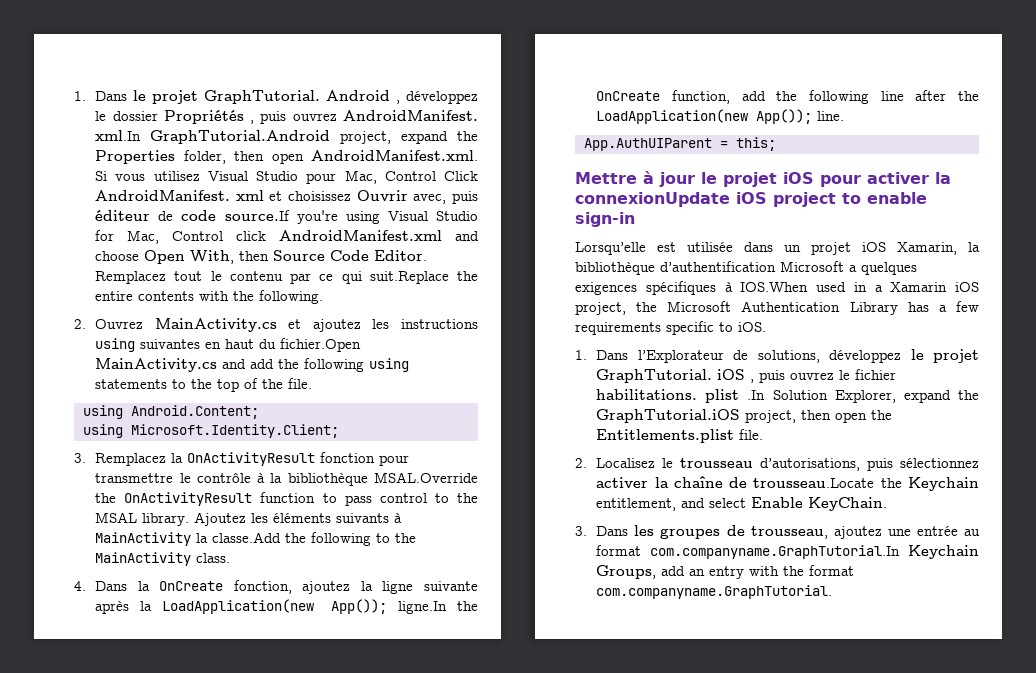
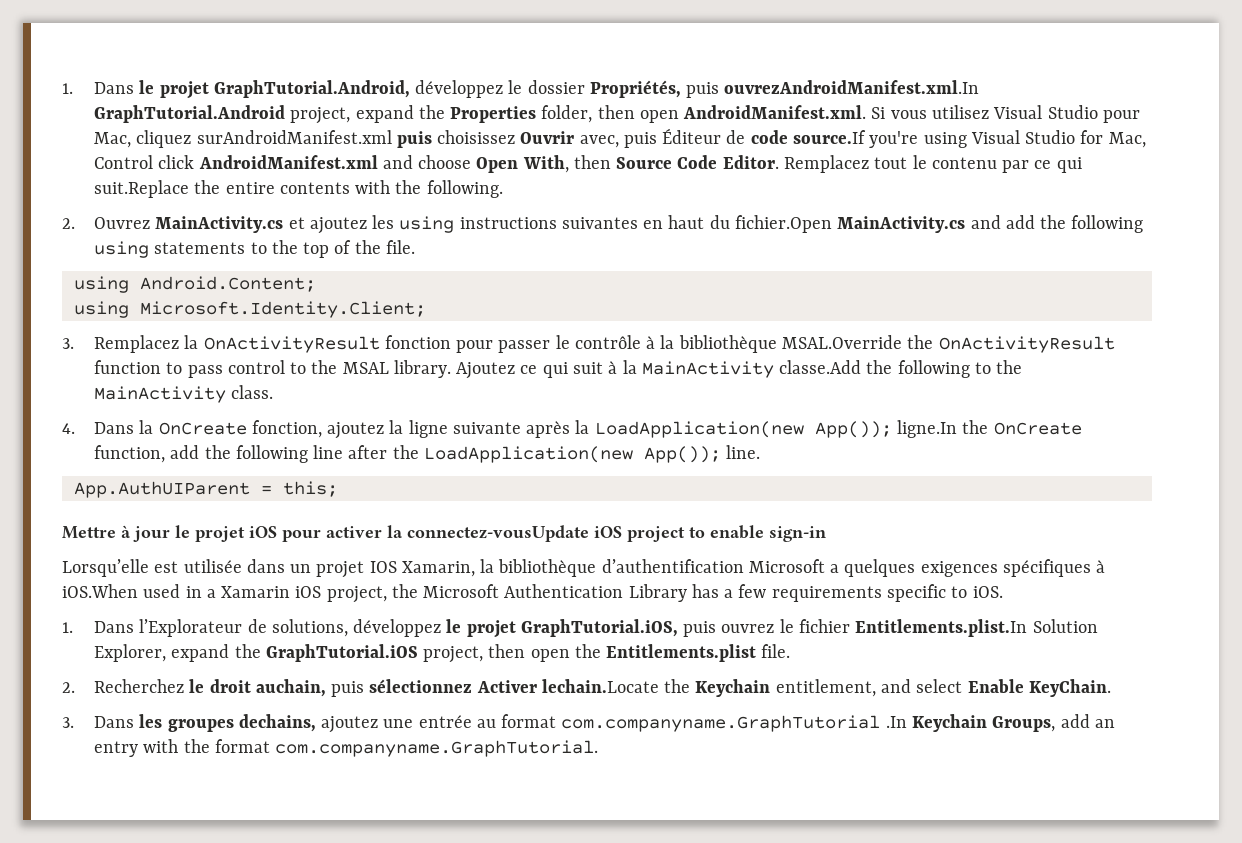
- 1. Dans le projet GraphTutorial. Android , développez le dossier Propriétés , puis ouvrez AndroidManifest. xml.In GraphTutorial.Android project, expand the Properties folder, then open AndroidManifest.xml. Si vous utilisez Visual Studio pour Mac, Control Click AndroidManifest. xml et choisissez Ouvrir avec, puis éditeur de code source.If you're using Visual Studio for Mac, Control click AndroidManifest.xml and choose Open With, then Source Code Editor.
+ 1. Dans le projet GraphTutorial.Android, développez le dossier Propriétés, puis ouvrezAndroidManifest.xml.In GraphTutorial.Android project, expand the Properties folder, then open AndroidManifest.xml. Si vous utilisez Visual Studio pour Mac, cliquez surAndroidManifest.xml puis choisissez Ouvrir avec, puis Éditeur de code source.If you're using Visual Studio for Mac, Control click AndroidManifest.xml and choose Open With, then Source Code Editor.
- 2. Ouvrez MainActivity.cs et ajoutez les instructions using suivantes en haut du fichier.Open MainActivity.cs and add the following using statements to the top of the file.
+ 2. Ouvrez MainActivity.cs et ajoutez les using instructions suivantes en haut du fichier.Open MainActivity.cs and add the following using statements to the top of the file.
- 3. Remplacez la OnActivityResult fonction pour transmettre le contrôle à la bibliothèque MSAL.Override the OnActivityResult function to pass control to the MSAL library.
+ 3. Remplacez la OnActivityResult fonction pour passer le contrôle à la bibliothèque MSAL.Override the OnActivityResult function to pass control to the MSAL library.
- Ajoutez les éléments suivants à MainActivity la classe.Add the following to the MainActivity class.
+ Ajoutez ce qui suit à la MainActivity classe.Add the following to the MainActivity class.
- Mettre à jour le projet iOS pour activer la connexionUpdate iOS project to enable sign-in
+ Mettre à jour le projet iOS pour activer la connectez-vousUpdate iOS project to enable sign-in
- Lorsqu’elle est utilisée dans un projet iOS Xamarin, la bibliothèque d’authentification Microsoft a quelques exigences spécifiques à IOS.When used in a Xamarin iOS project, the Microsoft Authentication Library has a few requirements specific to iOS.
+ Lorsqu’elle est utilisée dans un projet IOS Xamarin, la bibliothèque d’authentification Microsoft a quelques exigences spécifiques à iOS.When used in a Xamarin iOS project, the Microsoft Authentication Library has a few requirements specific to iOS.
- 1. Dans l’Explorateur de solutions, développez le projet GraphTutorial. iOS , puis ouvrez le fichier habilitations. plist .In Solution Explorer, expand the GraphTutorial.iOS project, then open the Entitlements.plist file.
+ 1. Dans l’Explorateur de solutions, développez le projet GraphTutorial.iOS, puis ouvrez le fichier Entitlements.plist.In Solution Explorer, expand the GraphTutorial.iOS project, then open the Entitlements.plist file.
- 2. Localisez le trousseau d’autorisations, puis sélectionnez activer la chaîne de trousseau.Locate the Keychain entitlement, and select Enable KeyChain.
+ 2. Recherchez le droit auchain, puis sélectionnez Activer lechain.Locate the Keychain entitlement, and select Enable KeyChain.
- 3. Dans les groupes de trousseau, ajoutez une entrée au format com.companyname.GraphTutorial.In Keychain Groups, add an entry with the format com.companyname.GraphTutorial.
+ 3. Dans les groupes dechains, ajoutez une entrée au format com.companyname.GraphTutorial .In Keychain Groups, add an entry with the format com.companyname.GraphTutorial.

